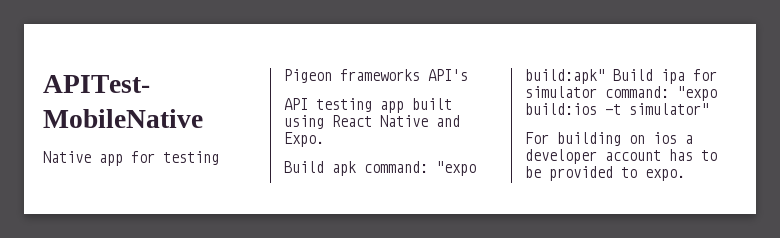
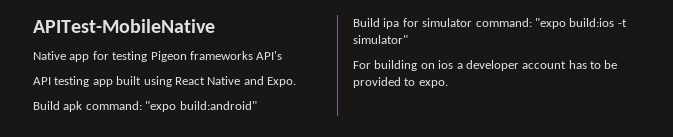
- Build apk command: "expo build:apk" Build ipa for simulator command: "expo build:ios -t simulator"
+ Build apk command: "expo build:android"
+ Build ipa for simulator command: "expo build:ios -t simulator"

